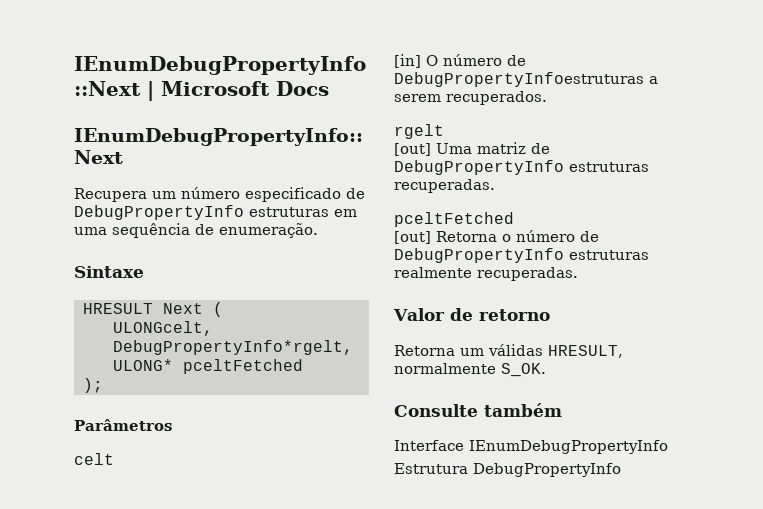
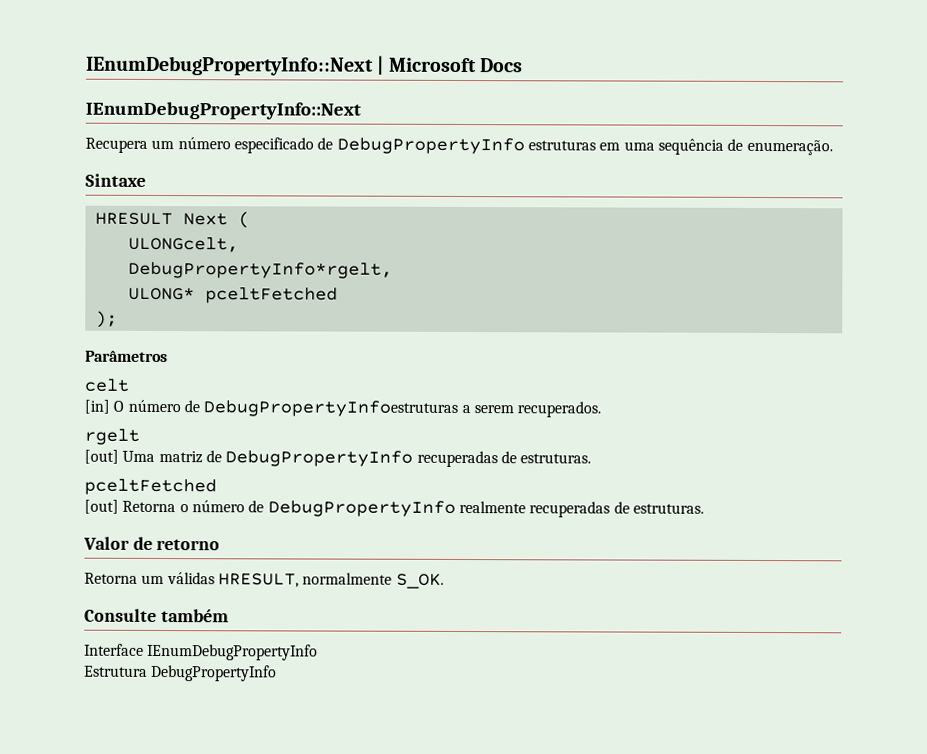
- [out] Uma matriz de DebugPropertyInfo estruturas recuperadas.
+ [out] Uma matriz de DebugPropertyInfo recuperadas de estruturas.
- [out] Retorna o número de DebugPropertyInfo estruturas realmente recuperadas.
+ [out] Retorna o número de DebugPropertyInfo realmente recuperadas de estruturas.

